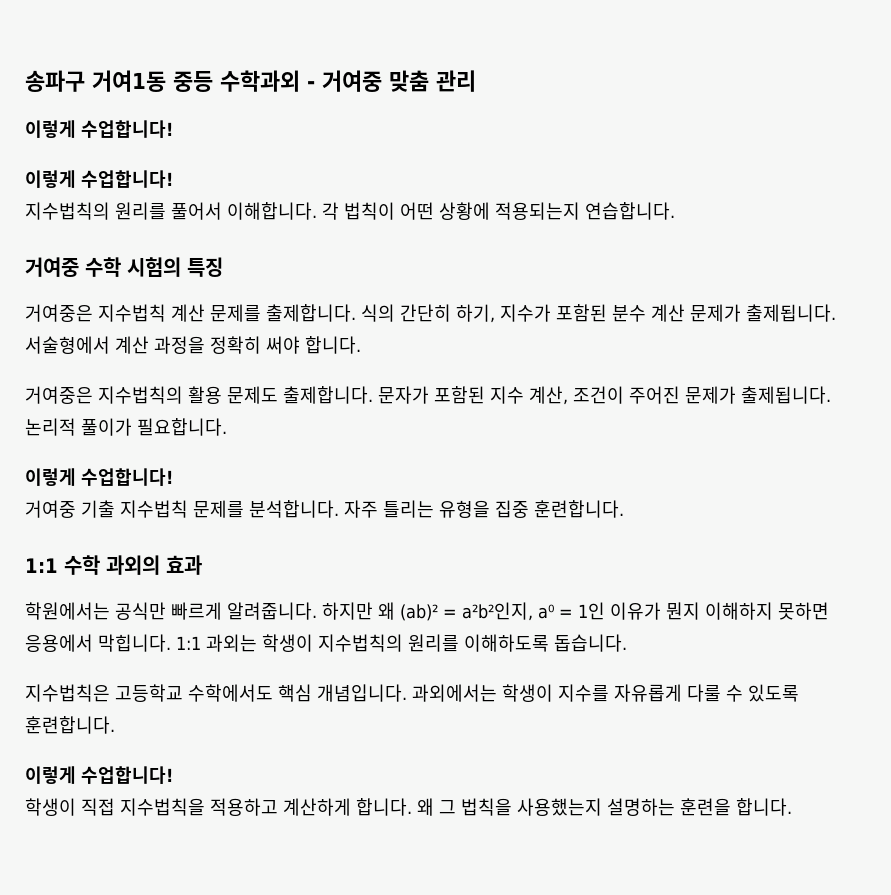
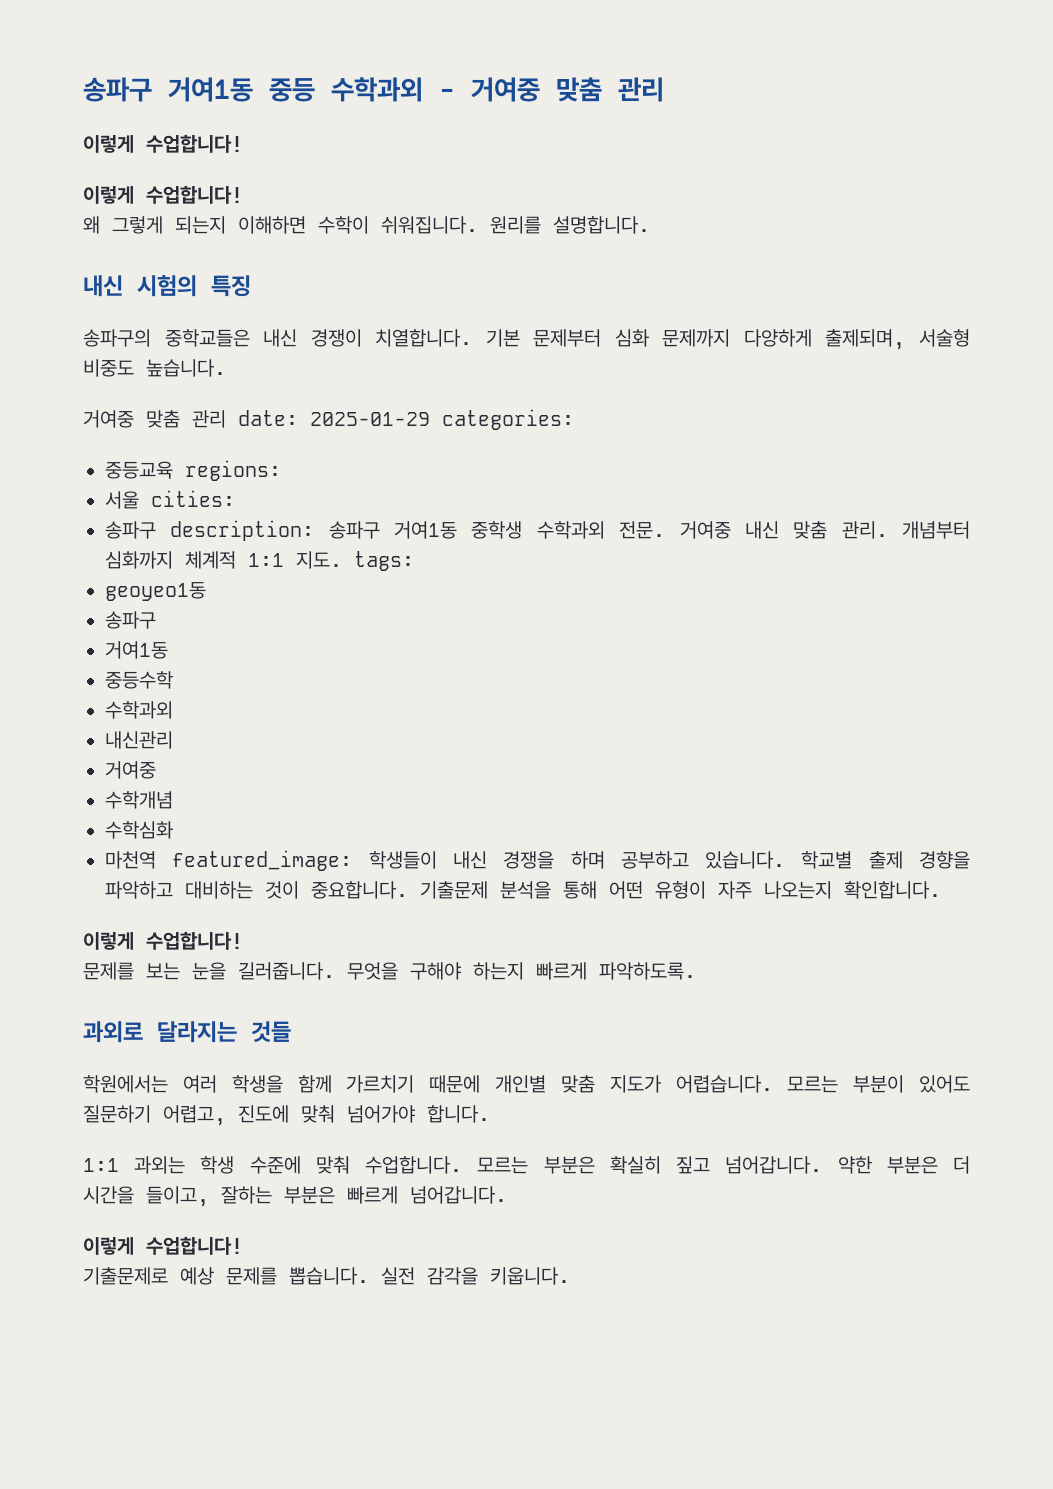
- 지수법칙의 원리를 풀어서 이해합니다. 각 법칙이 어떤 상황에 적용되는지 연습합니다.
- 거여중 수학 시험의 특징
- 거여중은 지수법칙 계산 문제를 출제합니다. 식의 간단히 하기, 지수가 포함된 분수 계산 문제가 출제됩니다. 서술형에서 계산 과정을 정확히 써야 합니다.
- 거여중은 지수법칙의 활용 문제도 출제합니다. 문자가 포함된 지수 계산, 조건이 주어진 문제가 출제됩니다. 논리적 풀이가 필요합니다.
+ 왜 그렇게 되는지 이해하면 수학이 쉬워집니다. 원리를 설명합니다.
+ 내신 시험의 특징
+ 송파구의 중학교들은 내신 경쟁이 치열합니다. 기본 문제부터 심화 문제까지 다양하게 출제되며, 서술형 비중도 높습니다.
+ 거여중 맞춤 관리 date: 2025-01-29 categories:
+ 중등교육 regions:
+ 서울 cities:
+ 송파구 description: 송파구 거여1동 중학생 수학과외 전문. 거여중 내신 맞춤 관리. 개념부터 심화까지 체계적 1:1 지도. tags:
+ geoyeo1동
+ 송파구
+ 거여1동
+ 중등수학
+ 수학과외
+ 내신관리
+ 거여중
+ 수학개념
+ 수학심화
+ 마천역 featured_image: 학생들이 내신 경쟁을 하며 공부하고 있습니다. 학교별 출제 경향을 파악하고 대비하는 것이 중요합니다. 기출문제 분석을 통해 어떤 유형이 자주 나오는지 확인합니다.
  이렇게 수업합니다!
- 거여중 기출 지수법칙 문제를 분석합니다. 자주 틀리는 유형을 집중 훈련합니다.
- 1:1 수학 과외의 효과
- 학원에서는 공식만 빠르게 알려줍니다. 하지만 왜 (ab)² = a²b²인지, a⁰ = 1인 이유가 뭔지 이해하지 못하면 응용에서 막힙니다. 1:1 과외는 학생이 지수법칙의 원리를 이해하도록 돕습니다.
- 지수법칙은 고등학교 수학에서도 핵심 개념입니다. 과외에서는 학생이 지수를 자유롭게 다룰 수 있도록 훈련합니다.
+ 문제를 보는 눈을 길러줍니다. 무엇을 구해야 하는지 빠르게 파악하도록.
+ 과외로 달라지는 것들
+ 학원에서는 여러 학생을 함께 가르치기 때문에 개인별 맞춤 지도가 어렵습니다. 모르는 부분이 있어도 질문하기 어렵고, 진도에 맞춰 넘어가야 합니다.
+ 1:1 과외는 학생 수준에 맞춰 수업합니다. 모르는 부분은 확실히 짚고 넘어갑니다. 약한 부분은 더 시간을 들이고, 잘하는 부분은 빠르게 넘어갑니다.
  이렇게 수업합니다!
- 학생이 직접 지수법칙을 적용하고 계산하게 합니다. 왜 그 법칙을 사용했는지 설명하는 훈련을 합니다.
+ 기출문제로 예상 문제를 뽑습니다. 실전 감각을 키웁니다.

